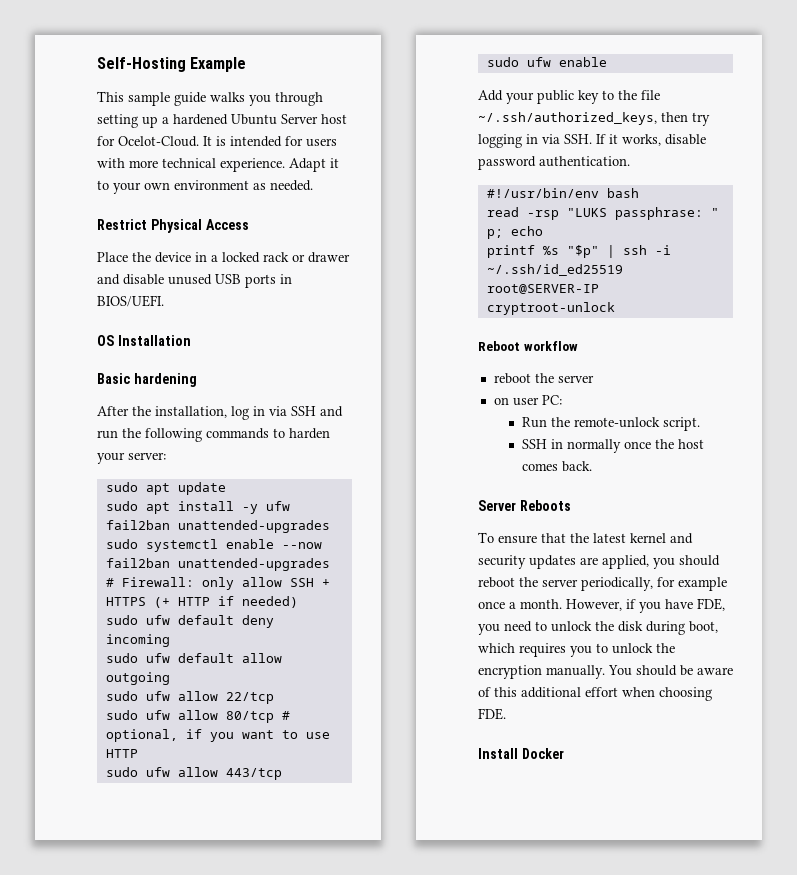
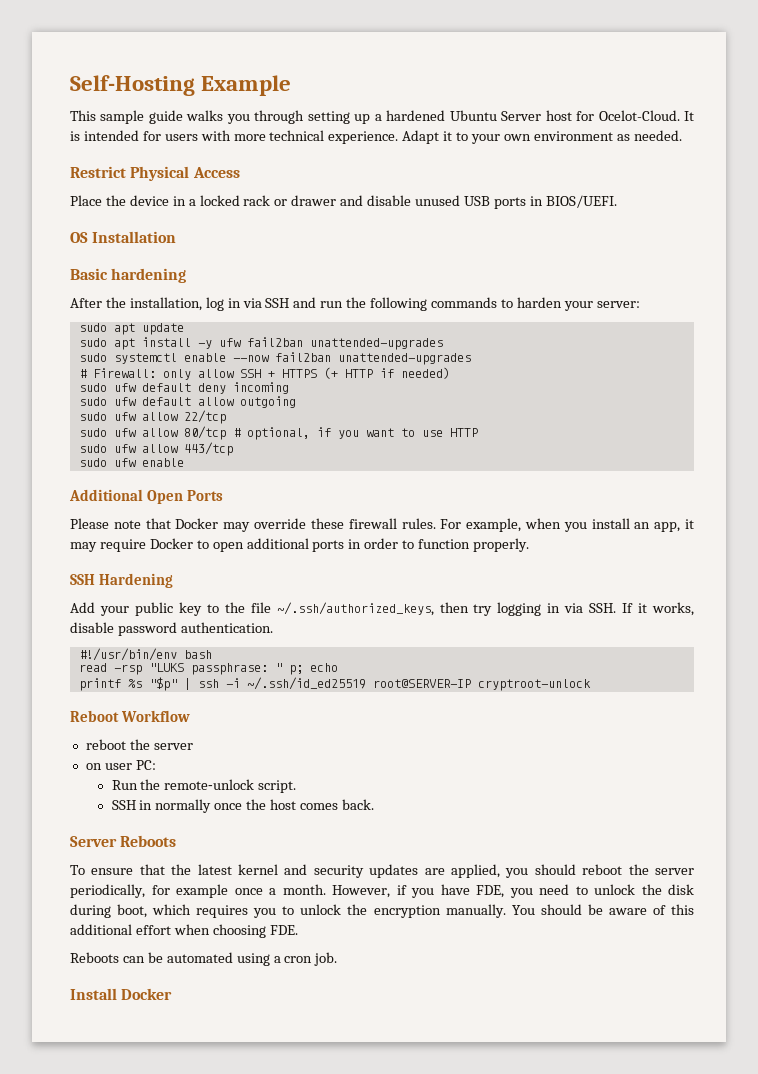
+ Additional Open Ports
+ Please note that Docker may override these firewall rules. For example, when you install an app, it may require Docker to open additional ports in order to function properly.
+ SSH Hardening
- Reboot workflow
+ Reboot Workflow
+ Reboots can be automated using a cron job.

